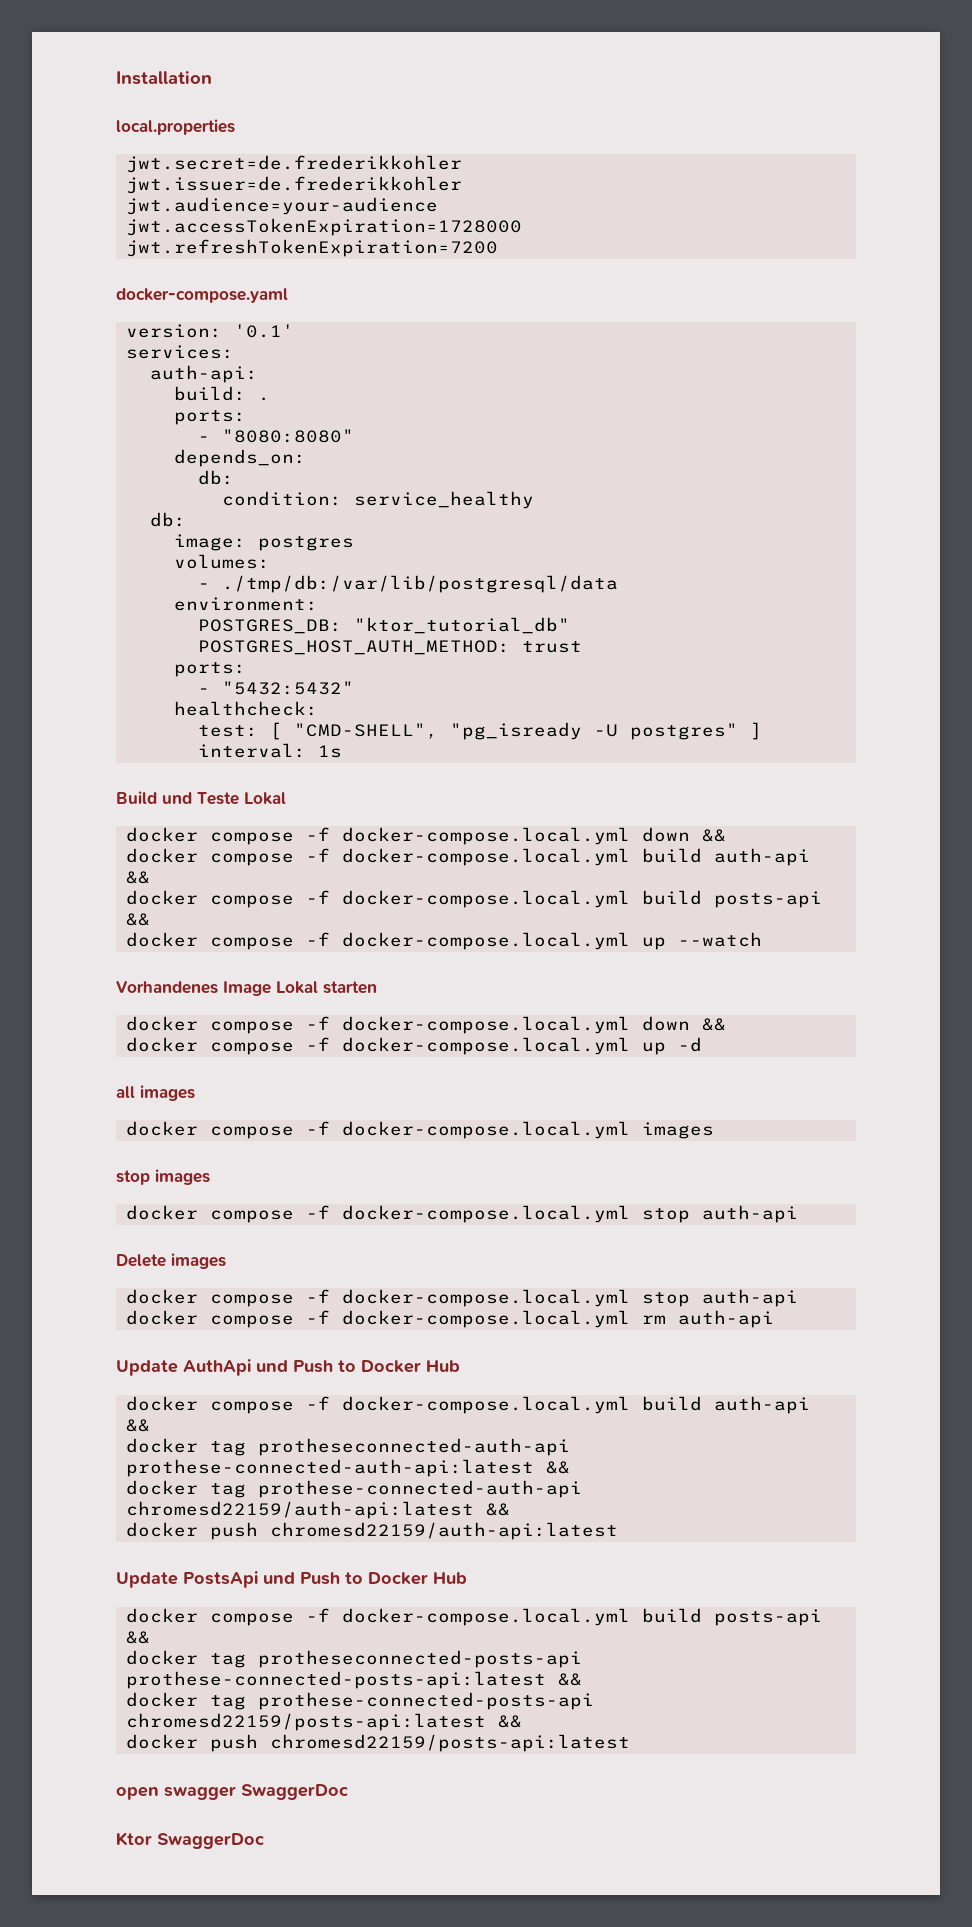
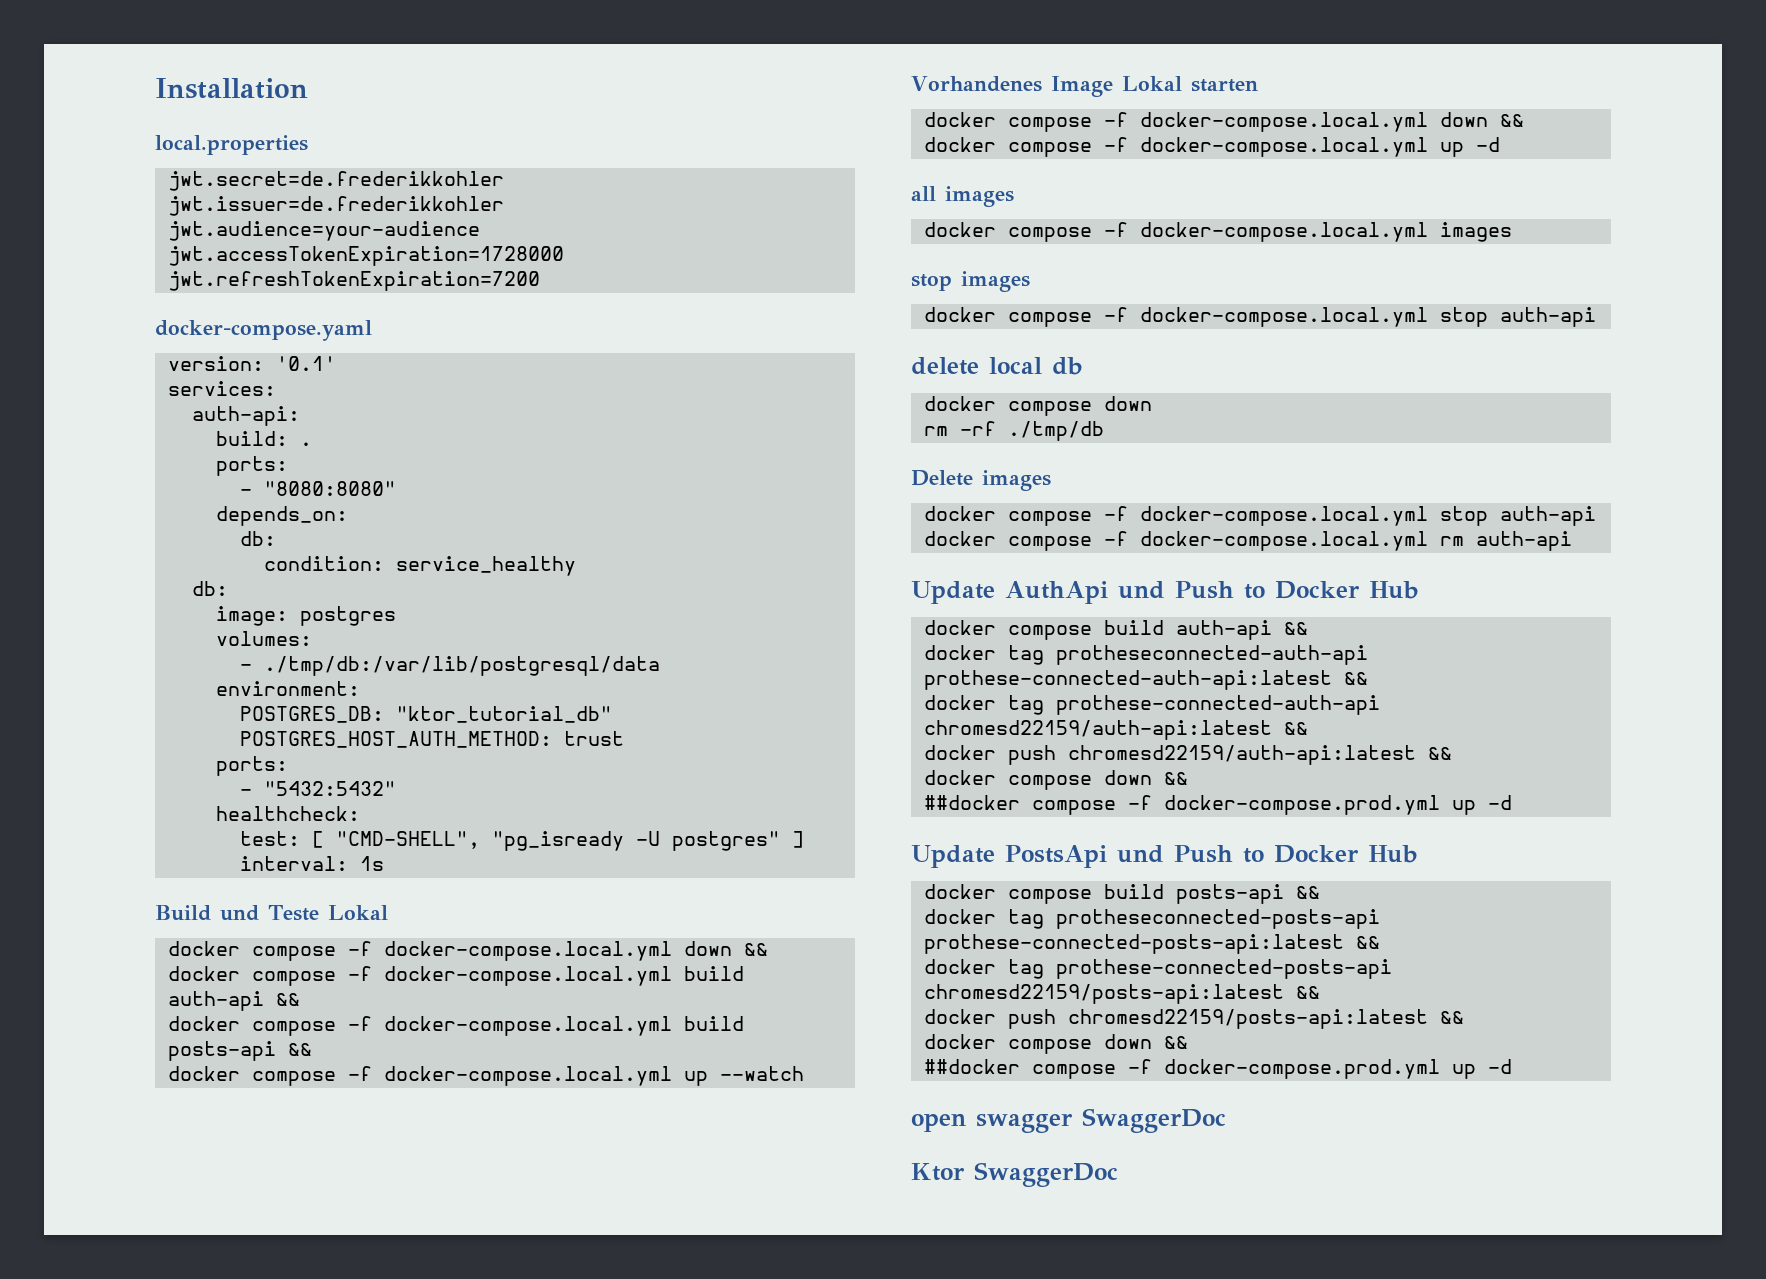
+ delete local db
+ docker compose down
+ rm -rf ./tmp/db
  Update AuthApi und Push to Docker Hub
- docker compose -f docker-compose.local.yml build auth-api &&
+ docker compose build auth-api &&
- docker push chromesd22159/auth-api:latest
+ docker push chromesd22159/auth-api:latest &&
+ docker compose down &&
+ ##docker compose -f docker-compose.prod.yml up -d
  Update PostsApi und Push to Docker Hub
- docker compose -f docker-compose.local.yml build posts-api &&
+ docker compose build posts-api &&
- docker push chromesd22159/posts-api:latest
+ docker push chromesd22159/posts-api:latest &&
+ docker compose down &&
+ ##docker compose -f docker-compose.prod.yml up -d

